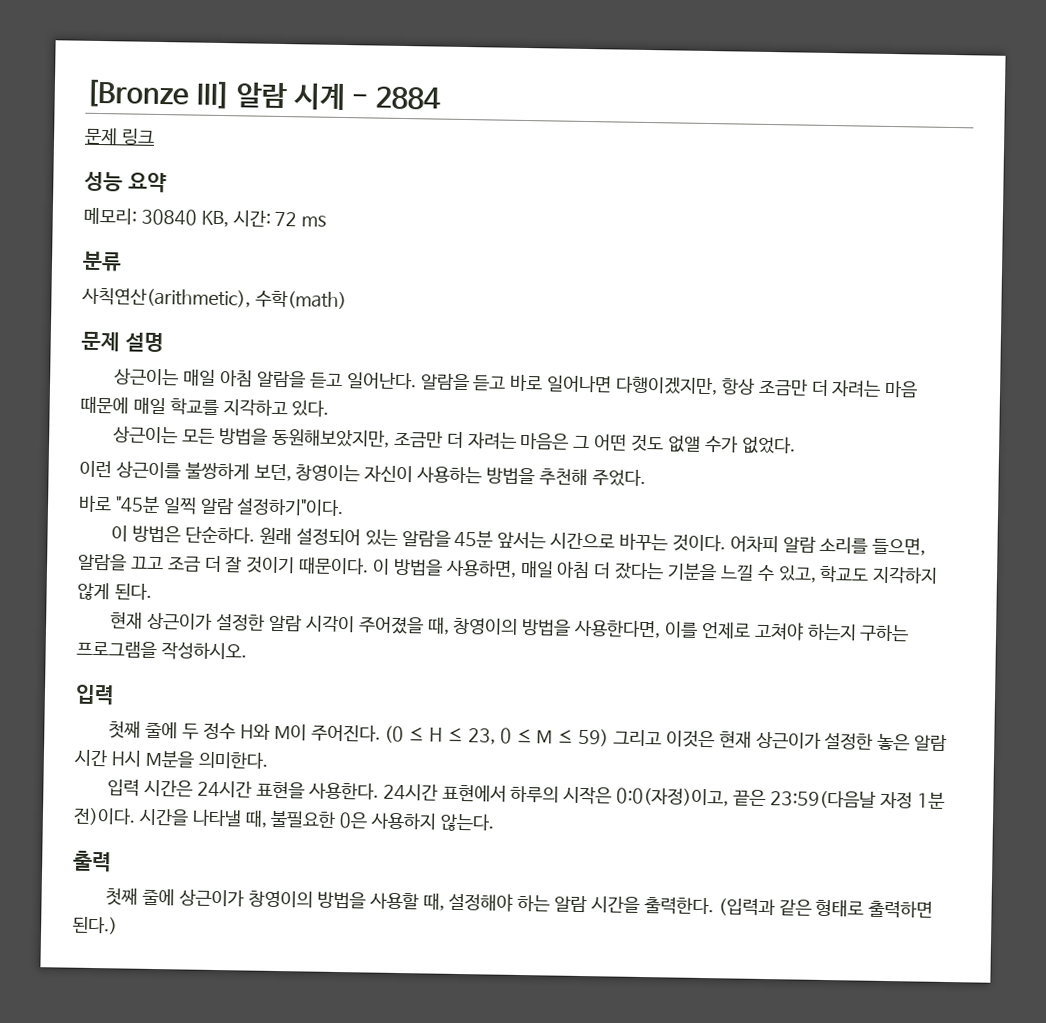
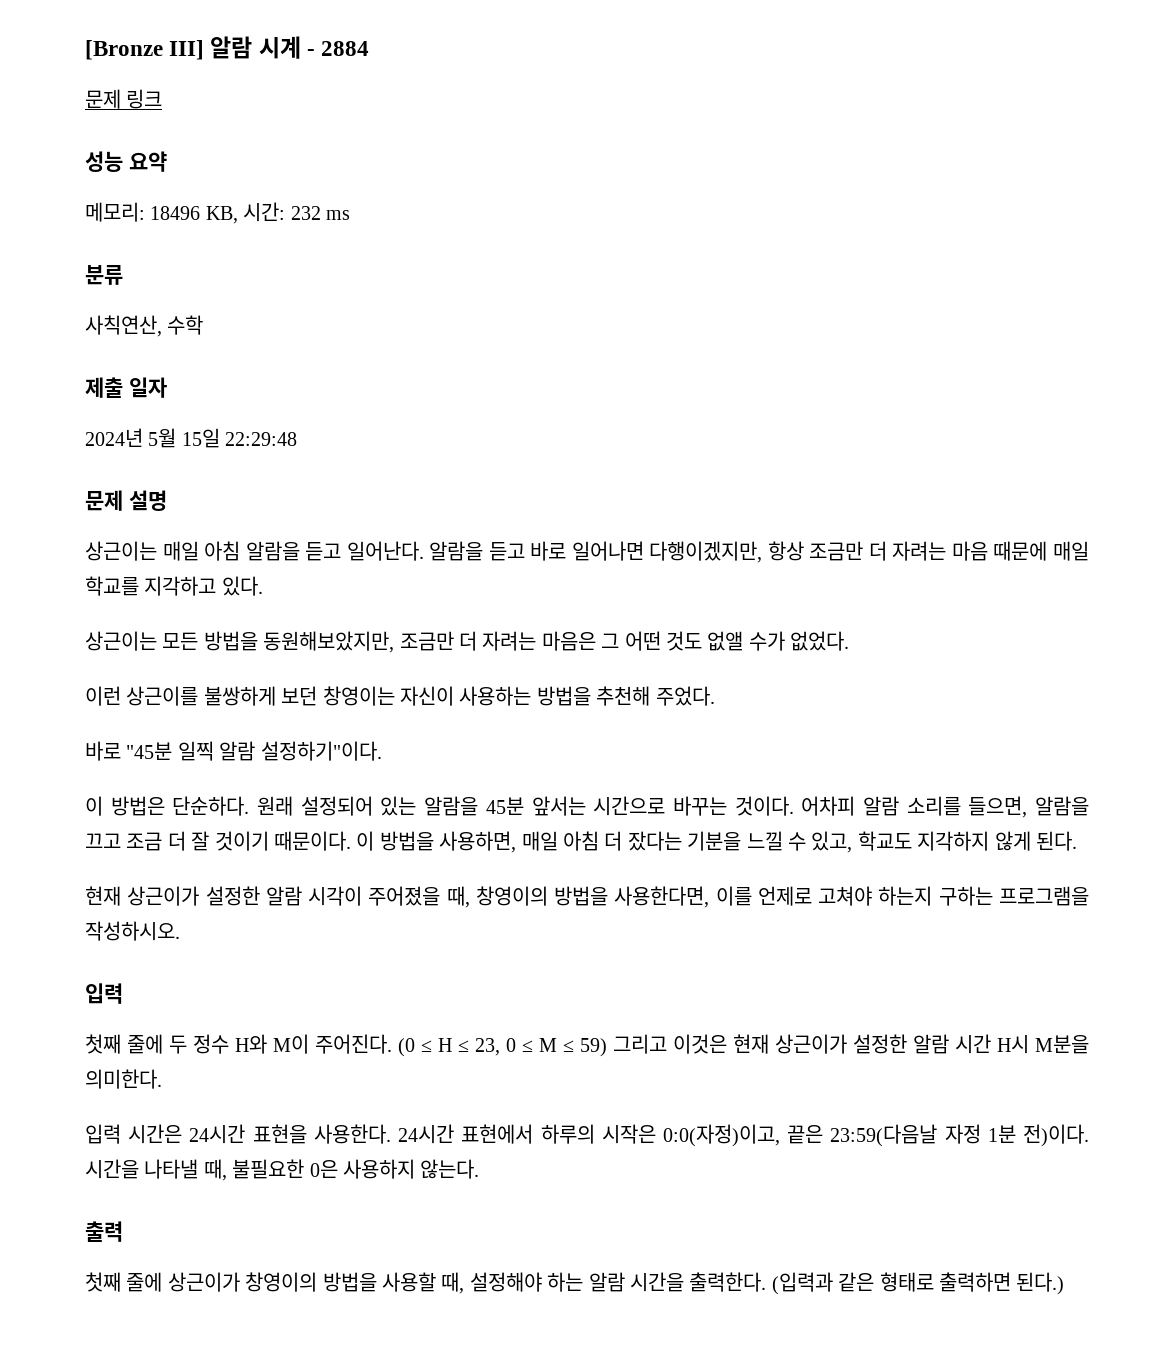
- 메모리: 30840 KB, 시간: 72 ms
+ 메모리: 18496 KB, 시간: 232 ms
- 사칙연산(arithmetic), 수학(math)
+ 사칙연산, 수학
+ 제출 일자
+ 2024년 5월 15일 22:29:48
- 이런 상근이를 불쌍하게 보던, 창영이는 자신이 사용하는 방법을 추천해 주었다.
+ 이런 상근이를 불쌍하게 보던 창영이는 자신이 사용하는 방법을 추천해 주었다.
- (0 ≤ H ≤ 23, 0 ≤ M ≤ 59) 그리고 이것은 현재 상근이가 설정한 놓은 알람 시간 H시 M분을 의미한다.
+ (0 ≤ H ≤ 23, 0 ≤ M ≤ 59) 그리고 이것은 현재 상근이가 설정한 알람 시간 H시 M분을 의미한다.

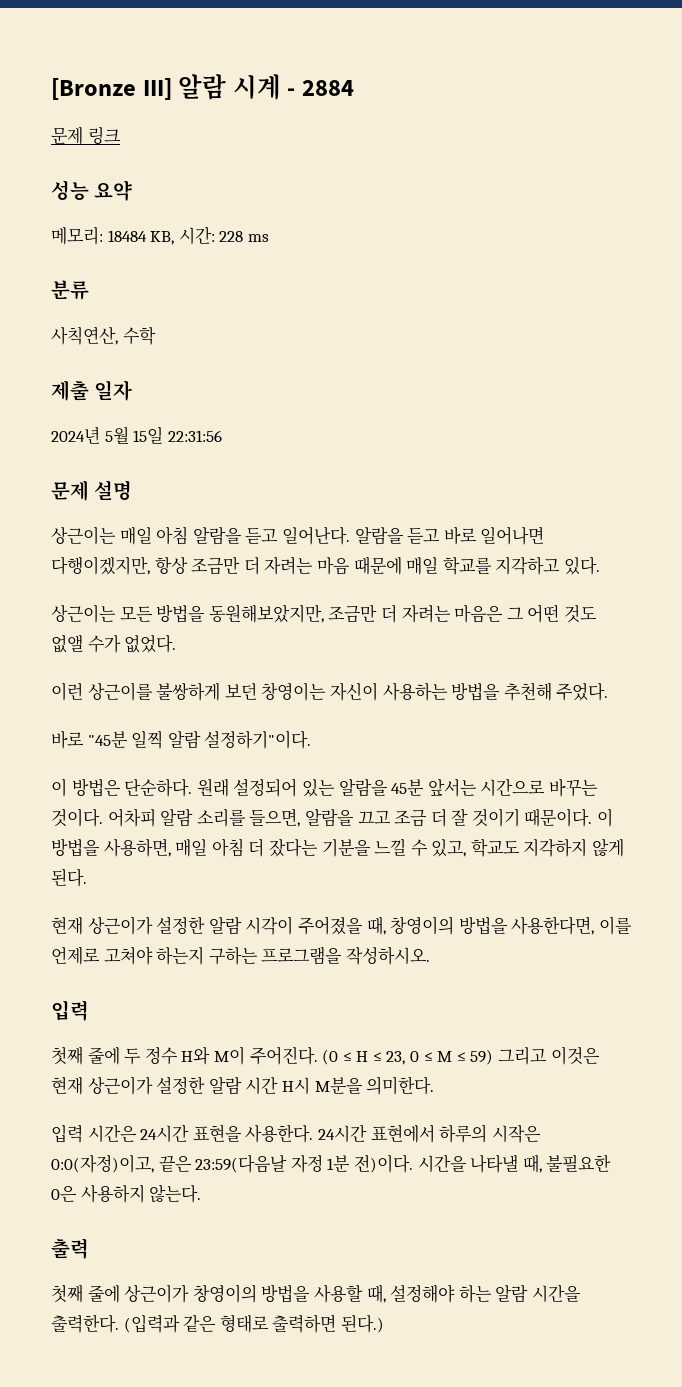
- 메모리: 18496 KB, 시간: 232 ms
+ 메모리: 18484 KB, 시간: 228 ms
- 2024년 5월 15일 22:29:48
+ 2024년 5월 15일 22:31:56

